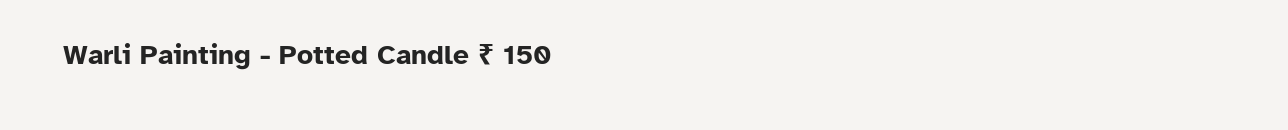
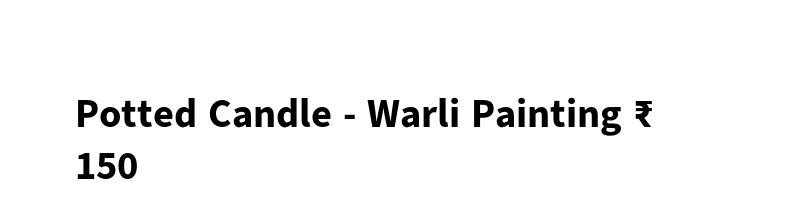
- Warli Painting - Potted Candle ₹ 150
+ Potted Candle - Warli Painting ₹ 150

